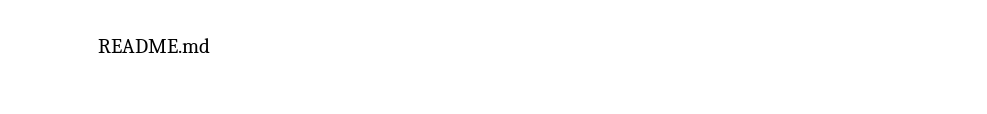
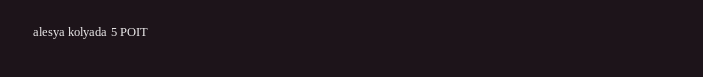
- README.md
+ alesya kolyada 5 POIT

